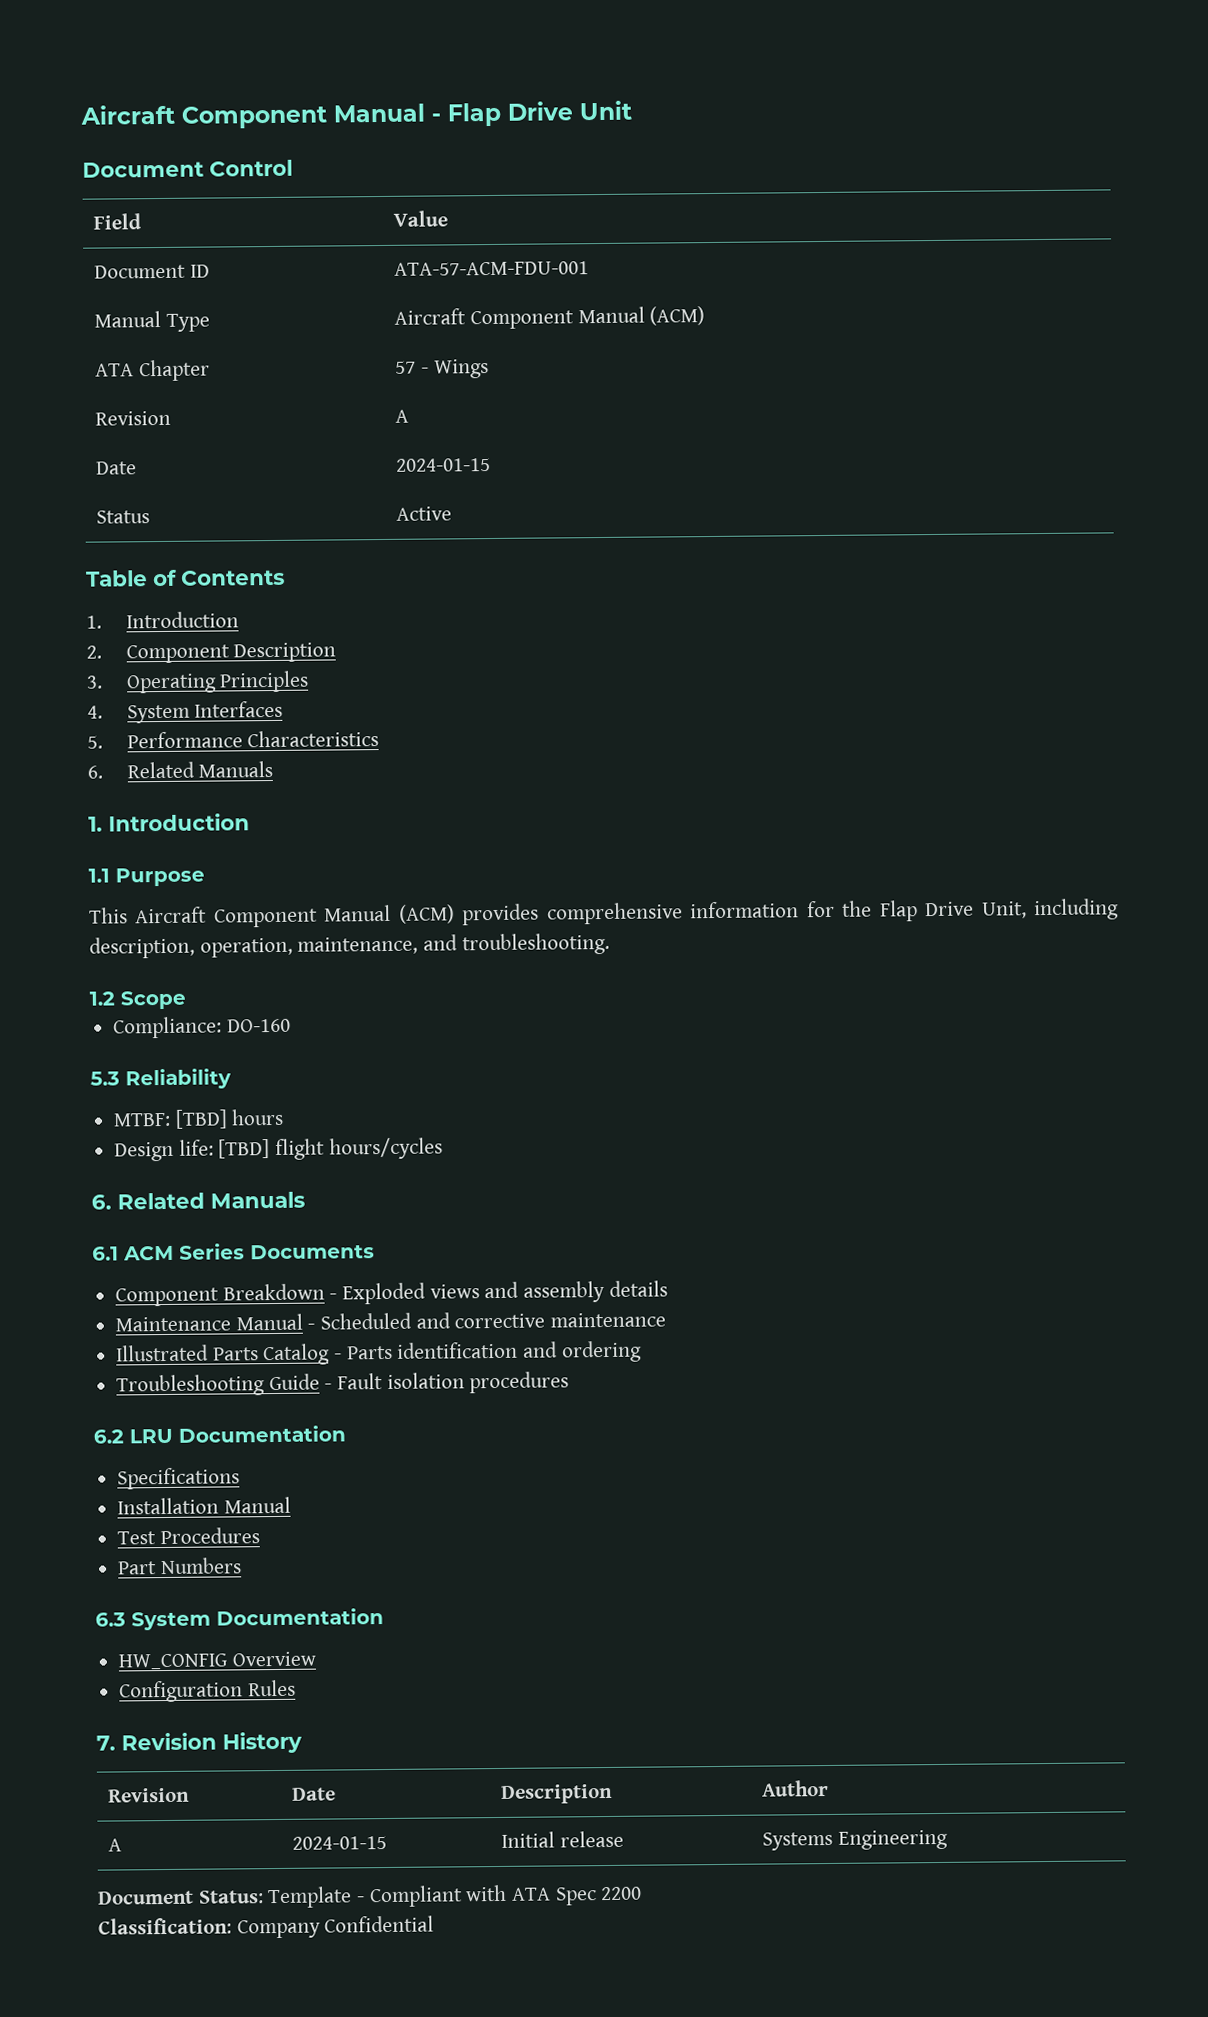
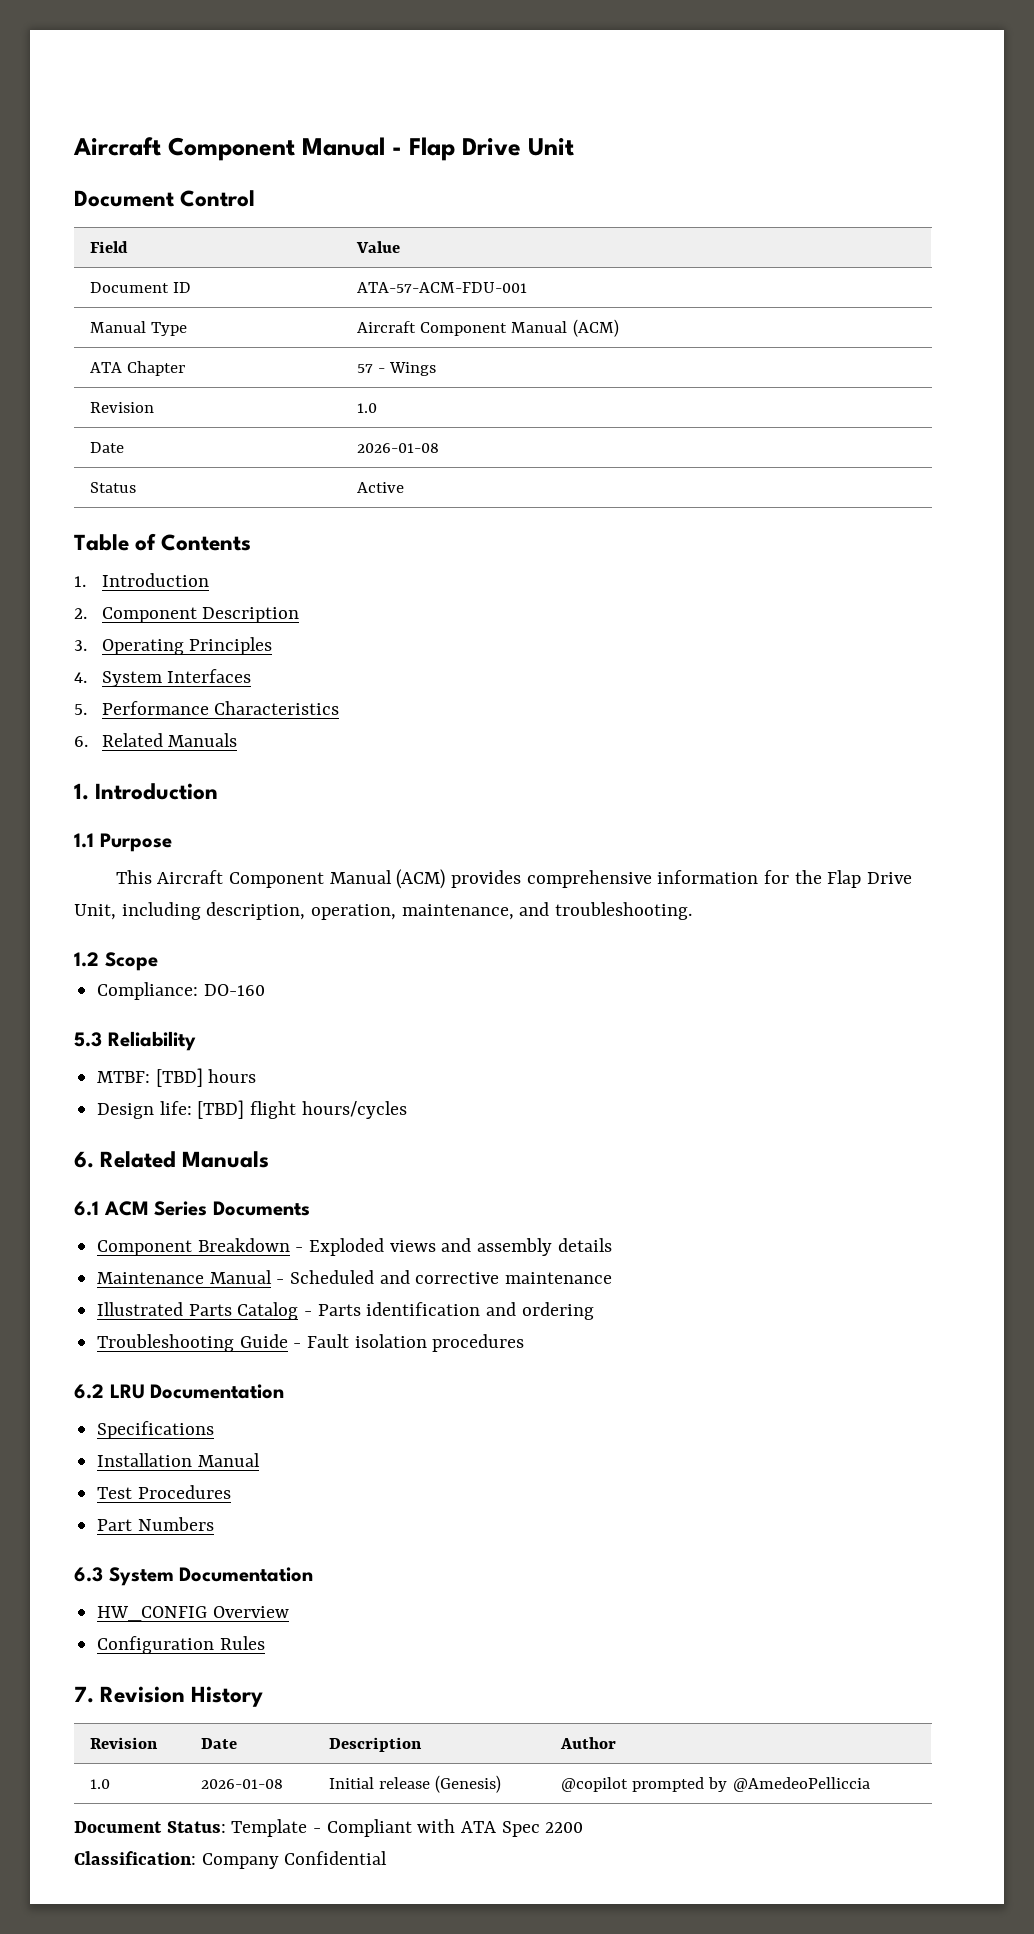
- Revision | A
- Date | 2024-01-15
+ Revision | 1.0
+ Date | 2026-01-08
- A | 2024-01-15 | Initial release | Systems Engineering
+ 1.0 | 2026-01-08 | Initial release (Genesis) | @copilot prompted by @AmedeoPelliccia

